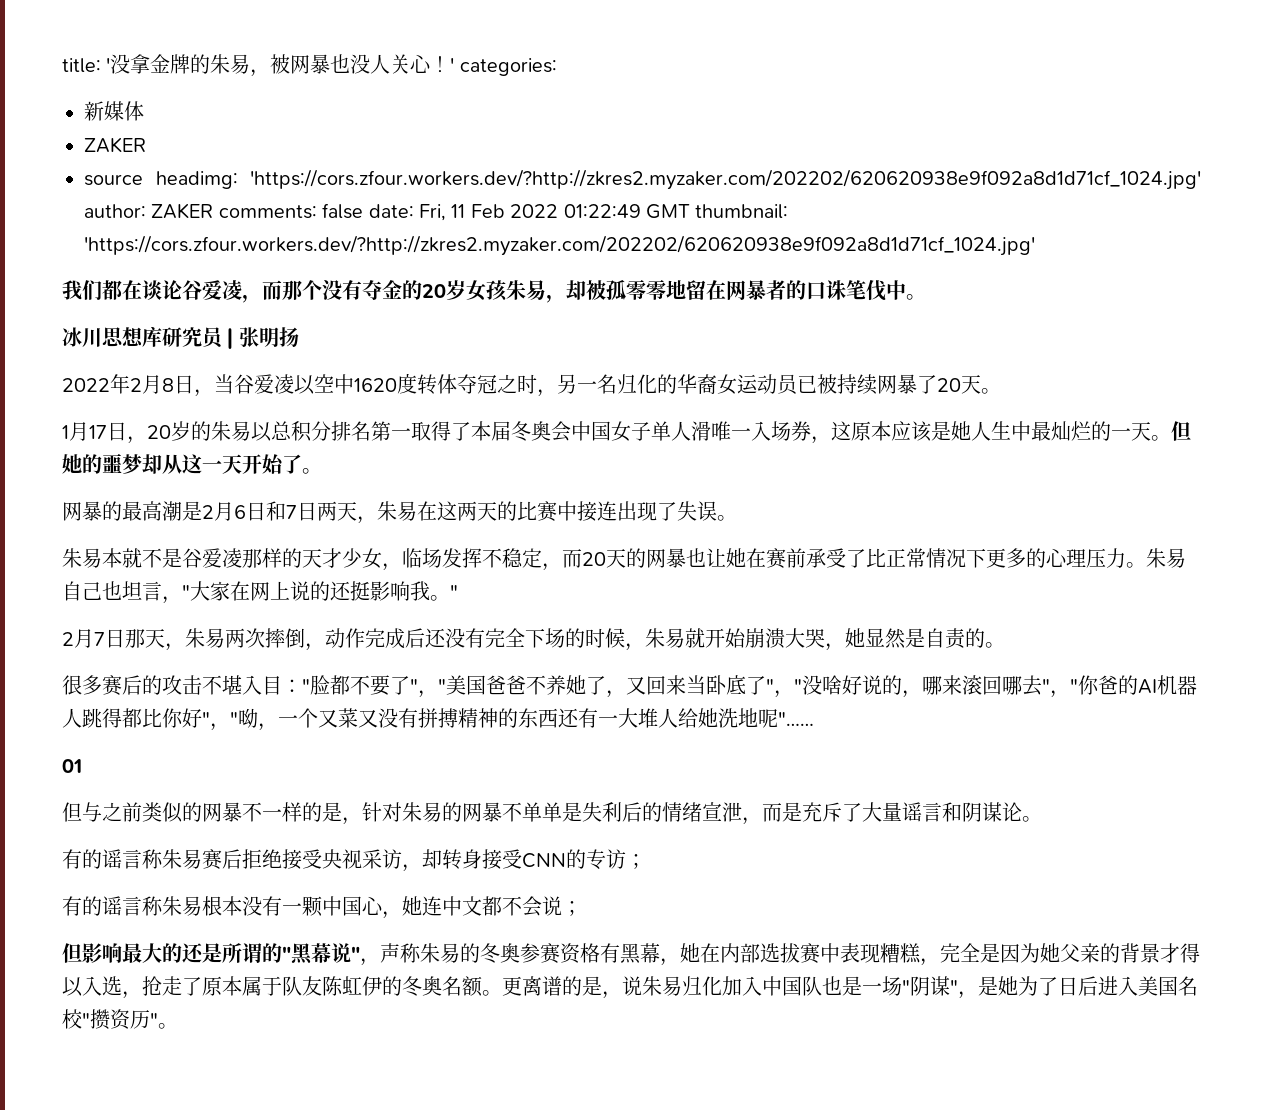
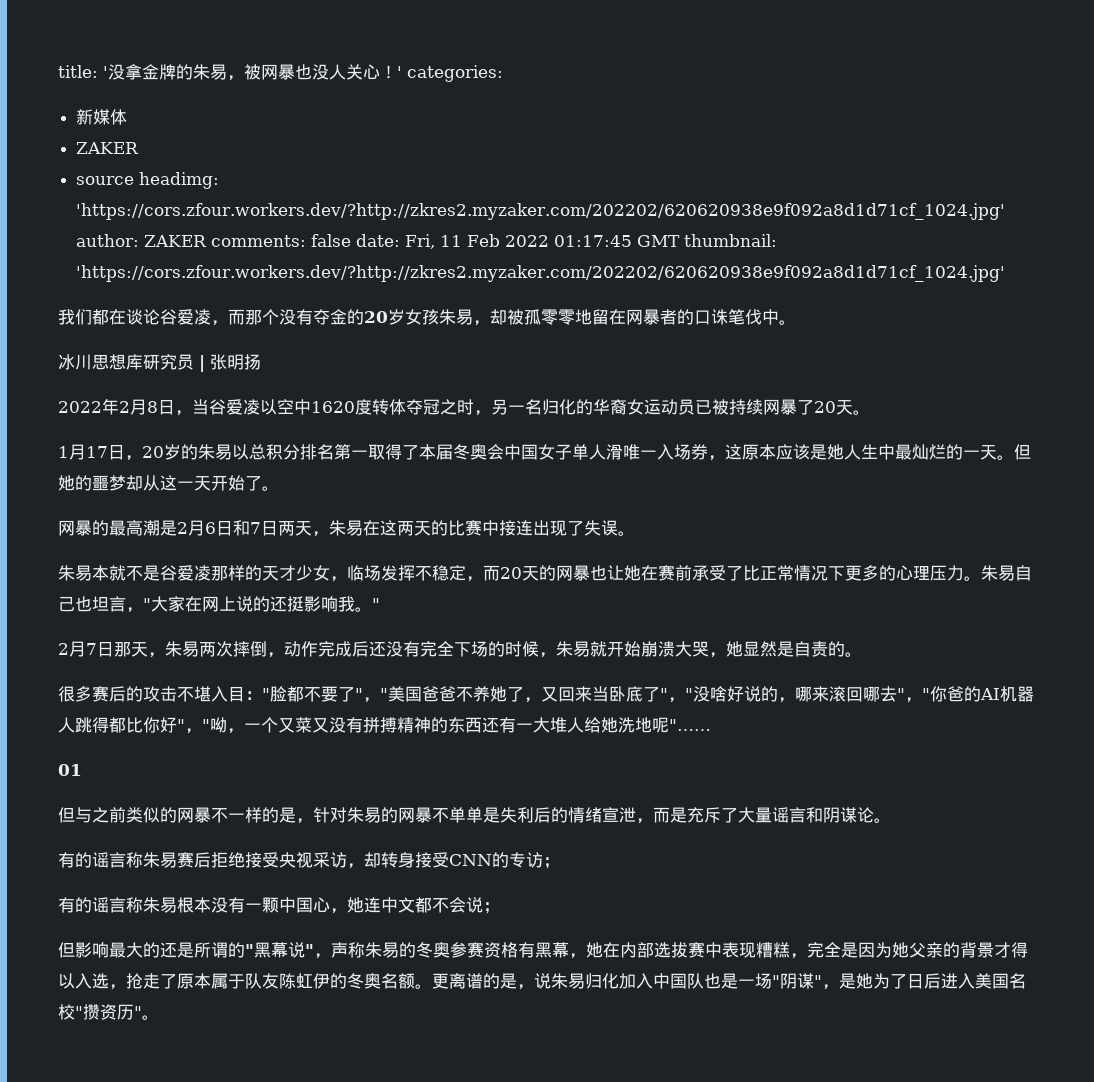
- source headimg: 'https://cors.zfour.workers.dev/?http://zkres2.myzaker.com/202202/620620938e9f092a8d1d71cf_1024.jpg' author: ZAKER comments: false date: Fri, 11 Feb 2022 01:22:49 GMT thumbnail: 'https://cors.zfour.workers.dev/?http://zkres2.myzaker.com/202202/620620938e9f092a8d1d71cf_1024.jpg'
+ source headimg: 'https://cors.zfour.workers.dev/?http://zkres2.myzaker.com/202202/620620938e9f092a8d1d71cf_1024.jpg' author: ZAKER comments: false date: Fri, 11 Feb 2022 01:17:45 GMT thumbnail: 'https://cors.zfour.workers.dev/?http://zkres2.myzaker.com/202202/620620938e9f092a8d1d71cf_1024.jpg'

